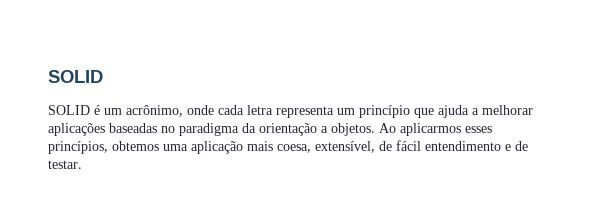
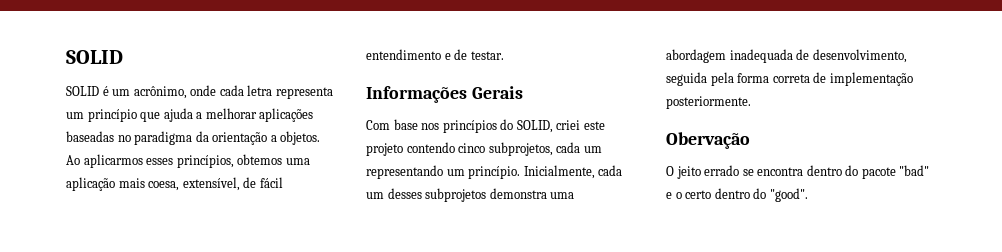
+ Informações Gerais
+ Com base nos princípios do SOLID, criei este projeto contendo cinco subprojetos, cada um representando um princípio. Inicialmente, cada um desses subprojetos demonstra uma abordagem inadequada de desenvolvimento, seguida pela forma correta de implementação posteriormente.
+ Obervação
+ O jeito errado se encontra dentro do pacote "bad" e o certo dentro do "good".

